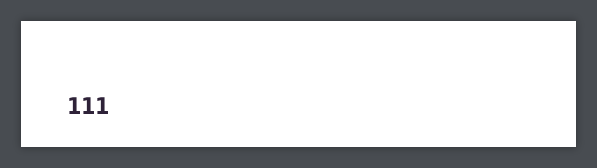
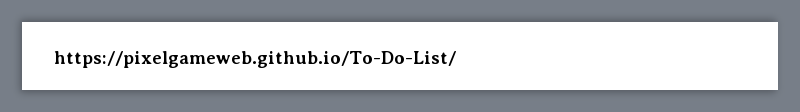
- 111
+ https://pixelgameweb.github.io/To-Do-List/

